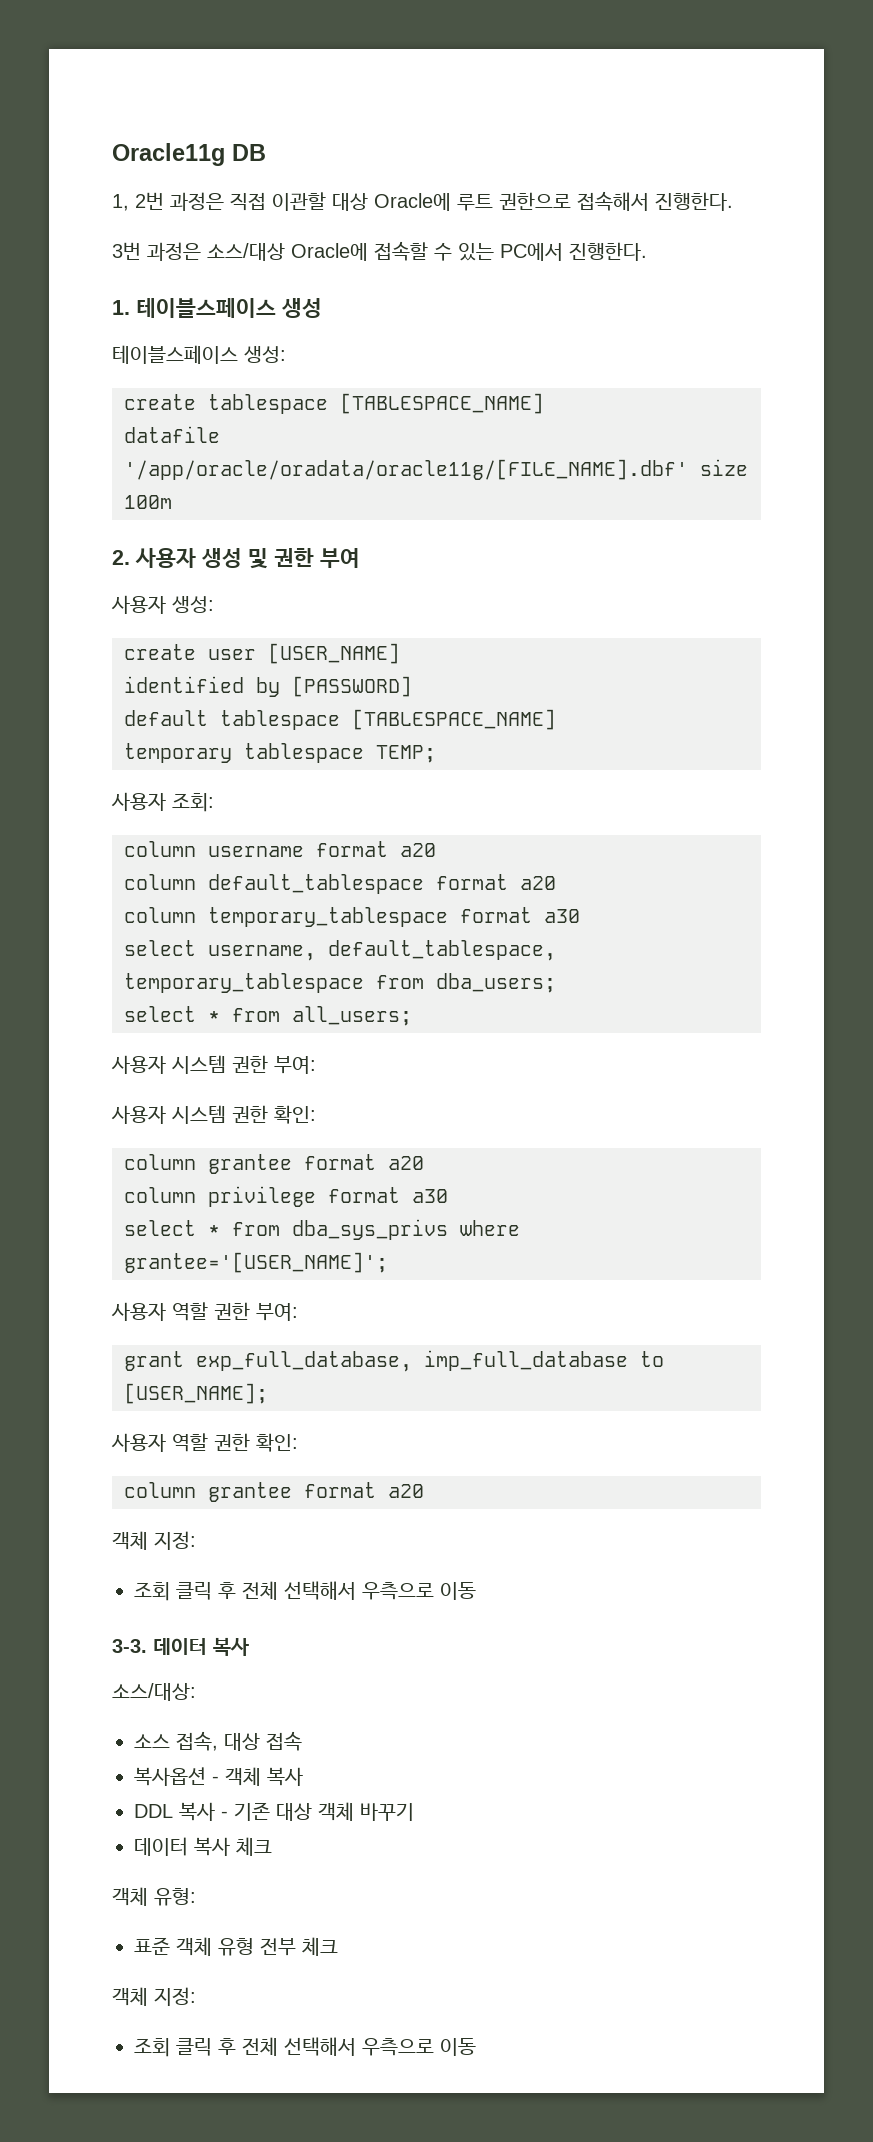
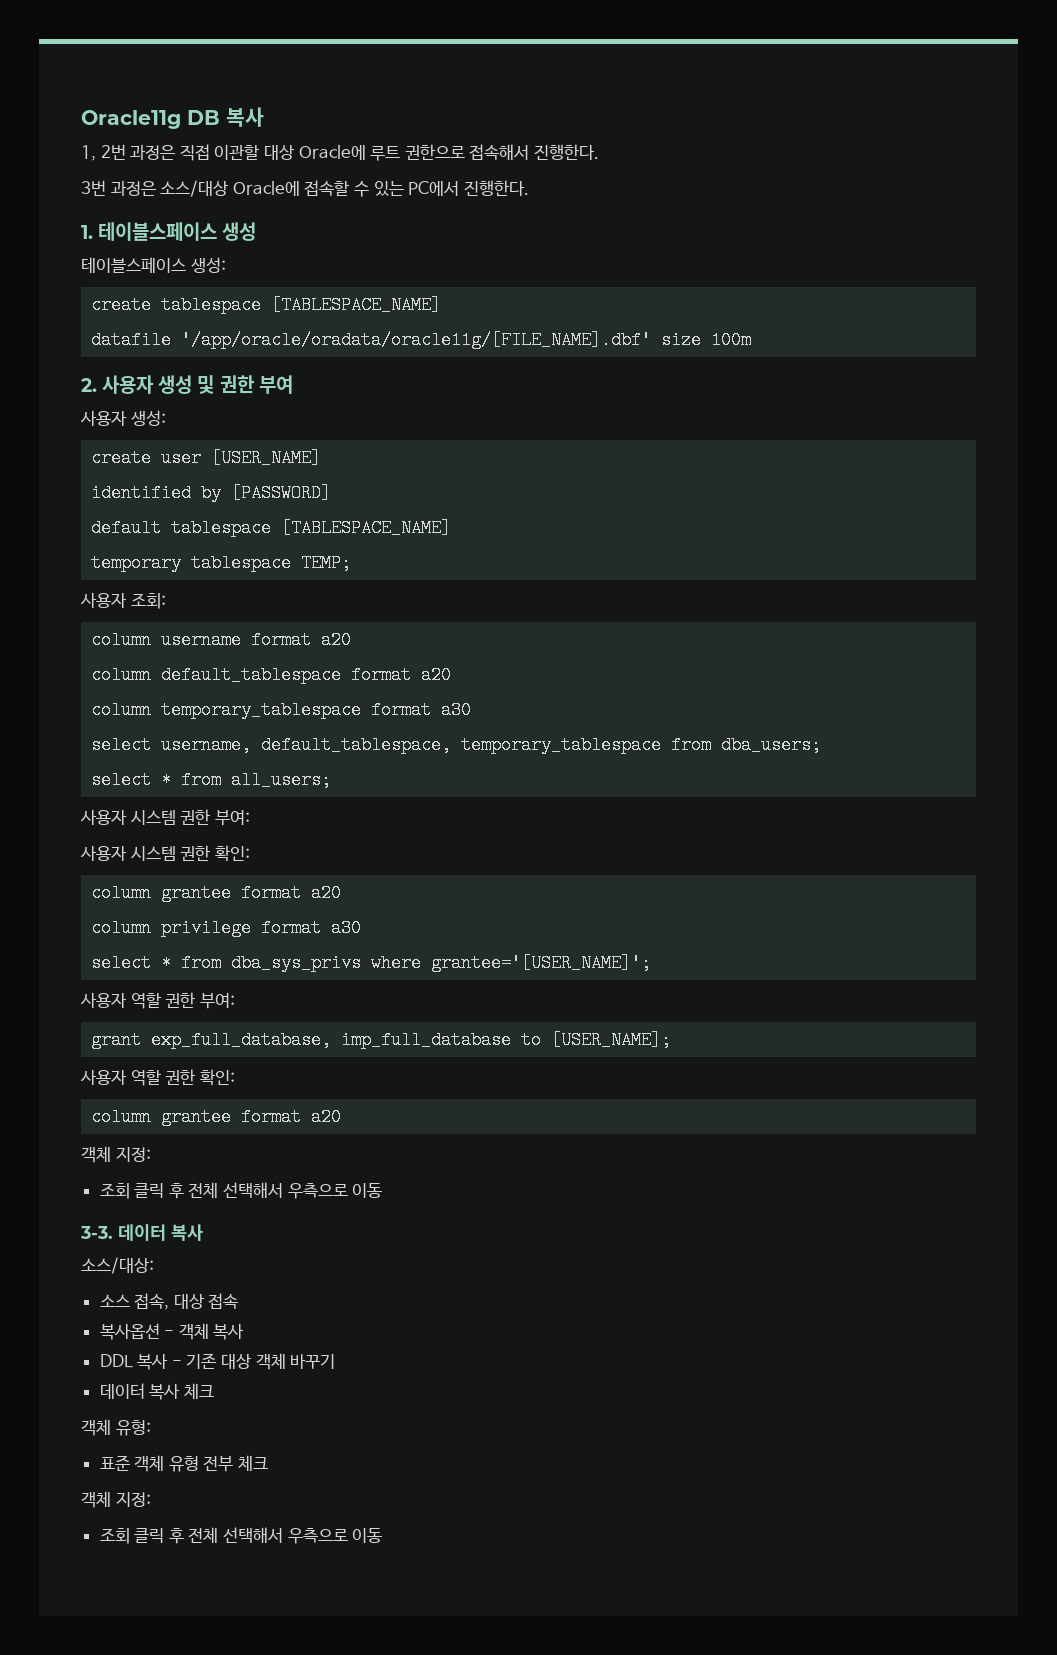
- Oracle11g DB
+ Oracle11g DB 복사

